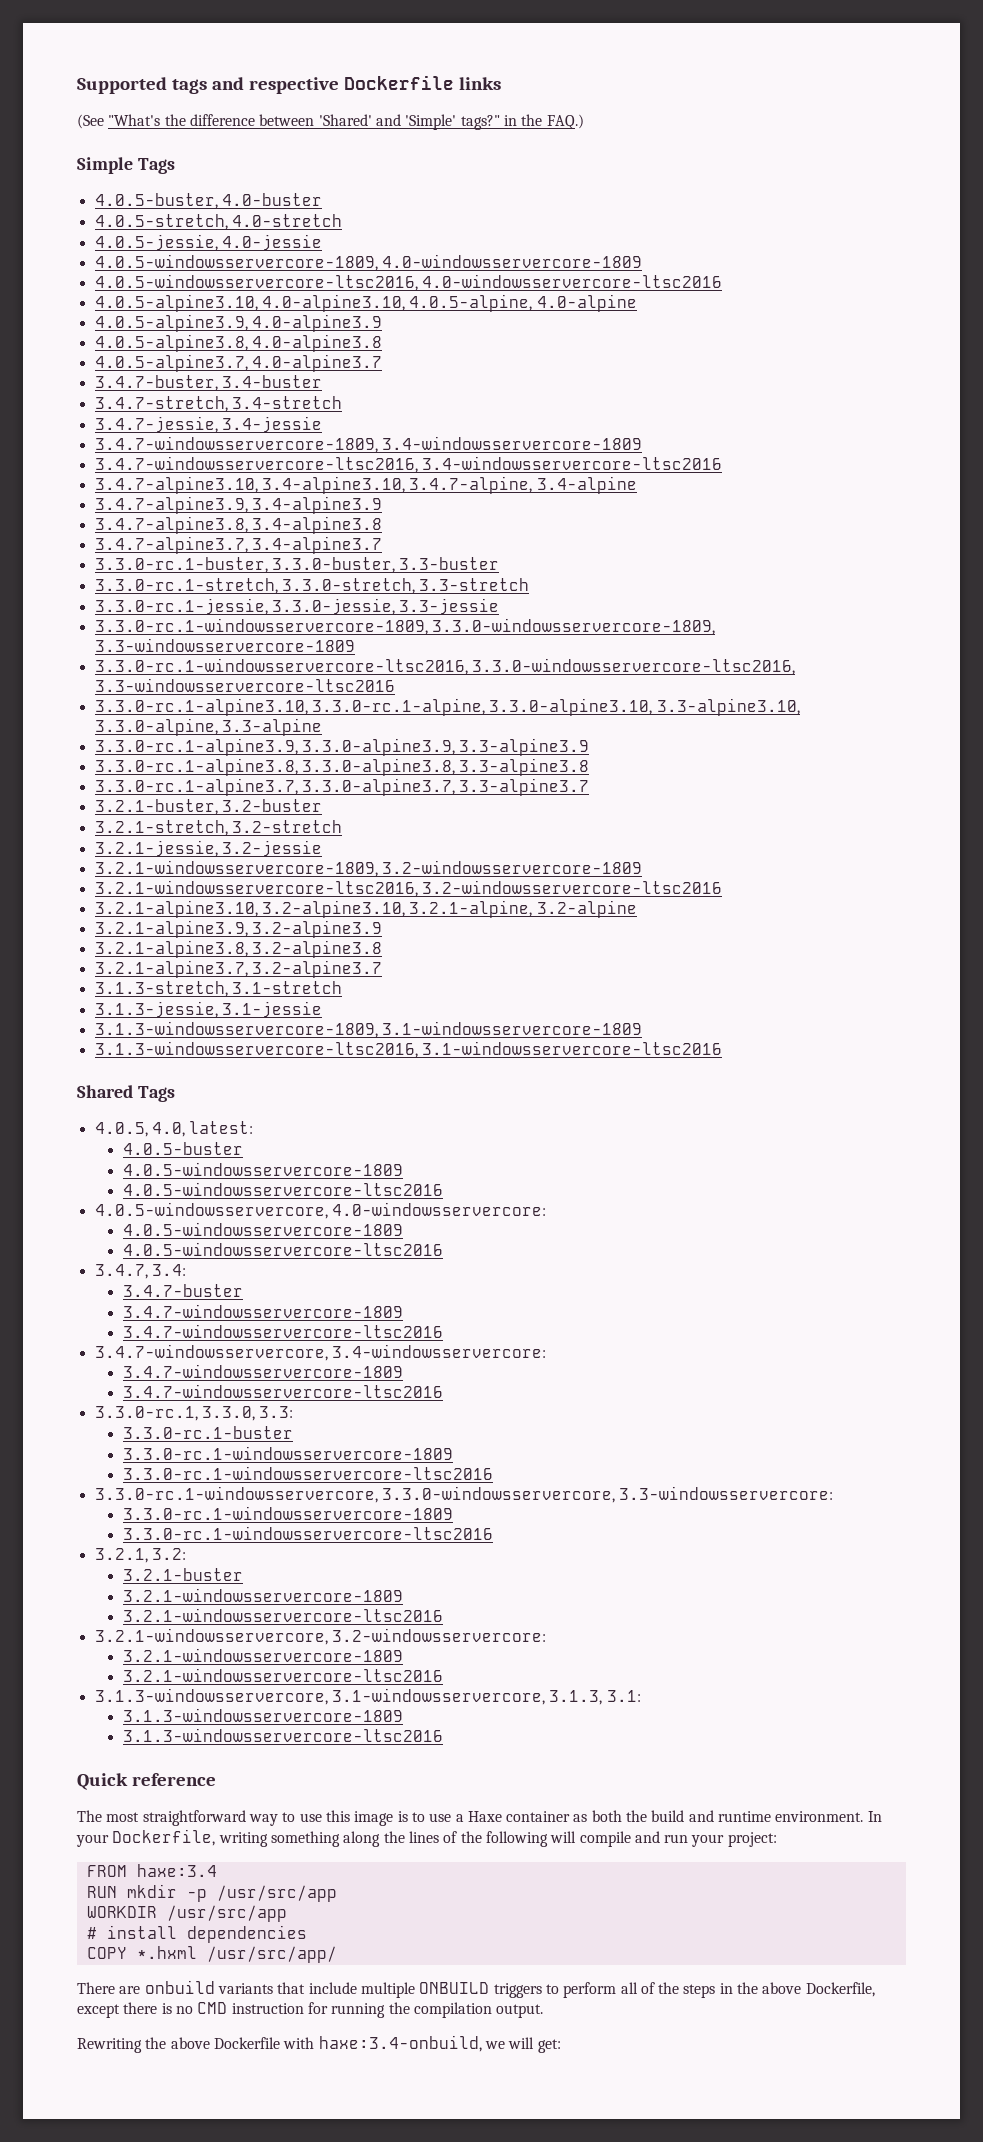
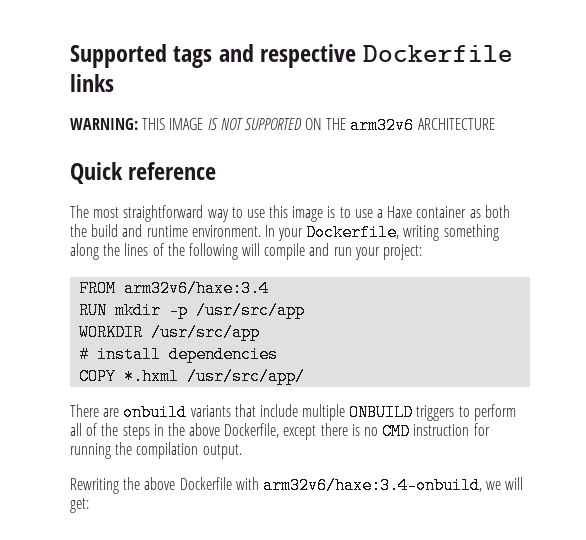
- (See "What's the difference between 'Shared' and 'Simple' tags?" in the FAQ.)
- Simple Tags
- 4.0.5-buster, 4.0-buster
- 4.0.5-stretch, 4.0-stretch
- 4.0.5-jessie, 4.0-jessie
- 4.0.5-windowsservercore-1809, 4.0-windowsservercore-1809
- 4.0.5-windowsservercore-ltsc2016, 4.0-windowsservercore-ltsc2016
- 4.0.5-alpine3.10, 4.0-alpine3.10, 4.0.5-alpine, 4.0-alpine
- 4.0.5-alpine3.9, 4.0-alpine3.9
- 4.0.5-alpine3.8, 4.0-alpine3.8
- 4.0.5-alpine3.7, 4.0-alpine3.7
- 3.4.7-buster, 3.4-buster
- 3.4.7-stretch, 3.4-stretch
- 3.4.7-jessie, 3.4-jessie
- 3.4.7-windowsservercore-1809, 3.4-windowsservercore-1809
- 3.4.7-windowsservercore-ltsc2016, 3.4-windowsservercore-ltsc2016
- 3.4.7-alpine3.10, 3.4-alpine3.10, 3.4.7-alpine, 3.4-alpine
- 3.4.7-alpine3.9, 3.4-alpine3.9
- 3.4.7-alpine3.8, 3.4-alpine3.8
- 3.4.7-alpine3.7, 3.4-alpine3.7
- 3.3.0-rc.1-buster, 3.3.0-buster, 3.3-buster
- 3.3.0-rc.1-stretch, 3.3.0-stretch, 3.3-stretch
- 3.3.0-rc.1-jessie, 3.3.0-jessie, 3.3-jessie
- 3.3.0-rc.1-windowsservercore-1809, 3.3.0-windowsservercore-1809, 3.3-windowsservercore-1809
- 3.3.0-rc.1-windowsservercore-ltsc2016, 3.3.0-windowsservercore-ltsc2016, 3.3-windowsservercore-ltsc2016
- 3.3.0-rc.1-alpine3.10, 3.3.0-rc.1-alpine, 3.3.0-alpine3.10, 3.3-alpine3.10, 3.3.0-alpine, 3.3-alpine
- 3.3.0-rc.1-alpine3.9, 3.3.0-alpine3.9, 3.3-alpine3.9
- 3.3.0-rc.1-alpine3.8, 3.3.0-alpine3.8, 3.3-alpine3.8
- 3.3.0-rc.1-alpine3.7, 3.3.0-alpine3.7, 3.3-alpine3.7
- 3.2.1-buster, 3.2-buster
- 3.2.1-stretch, 3.2-stretch
- 3.2.1-jessie, 3.2-jessie
- 3.2.1-windowsservercore-1809, 3.2-windowsservercore-1809
- 3.2.1-windowsservercore-ltsc2016, 3.2-windowsservercore-ltsc2016
- 3.2.1-alpine3.10, 3.2-alpine3.10, 3.2.1-alpine, 3.2-alpine
- 3.2.1-alpine3.9, 3.2-alpine3.9
- 3.2.1-alpine3.8, 3.2-alpine3.8
- 3.2.1-alpine3.7, 3.2-alpine3.7
- 3.1.3-stretch, 3.1-stretch
- 3.1.3-jessie, 3.1-jessie
- 3.1.3-windowsservercore-1809, 3.1-windowsservercore-1809
- 3.1.3-windowsservercore-ltsc2016, 3.1-windowsservercore-ltsc2016
- Shared Tags
- 4.0.5, 4.0, latest:
- 4.0.5-buster
- 4.0.5-windowsservercore-1809
- 4.0.5-windowsservercore-ltsc2016
- 4.0.5-windowsservercore, 4.0-windowsservercore:
- 4.0.5-windowsservercore-1809
- 4.0.5-windowsservercore-ltsc2016
- 3.4.7, 3.4:
- 3.4.7-buster
- 3.4.7-windowsservercore-1809
- 3.4.7-windowsservercore-ltsc2016
- 3.4.7-windowsservercore, 3.4-windowsservercore:
- 3.4.7-windowsservercore-1809
- 3.4.7-windowsservercore-ltsc2016
- 3.3.0-rc.1, 3.3.0, 3.3:
- 3.3.0-rc.1-buster
- 3.3.0-rc.1-windowsservercore-1809
- 3.3.0-rc.1-windowsservercore-ltsc2016
- 3.3.0-rc.1-windowsservercore, 3.3.0-windowsservercore, 3.3-windowsservercore:
- 3.3.0-rc.1-windowsservercore-1809
- 3.3.0-rc.1-windowsservercore-ltsc2016
- 3.2.1, 3.2:
- 3.2.1-buster
- 3.2.1-windowsservercore-1809
- 3.2.1-windowsservercore-ltsc2016
- 3.2.1-windowsservercore, 3.2-windowsservercore:
- 3.2.1-windowsservercore-1809
- 3.2.1-windowsservercore-ltsc2016
- 3.1.3-windowsservercore, 3.1-windowsservercore, 3.1.3, 3.1:
- 3.1.3-windowsservercore-1809
- 3.1.3-windowsservercore-ltsc2016
+ WARNING: THIS IMAGE IS NOT SUPPORTED ON THE arm32v6 ARCHITECTURE
- FROM haxe:3.4
+ FROM arm32v6/haxe:3.4
- Rewriting the above Dockerfile with haxe:3.4-onbuild, we will get:
+ Rewriting the above Dockerfile with arm32v6/haxe:3.4-onbuild, we will get:

